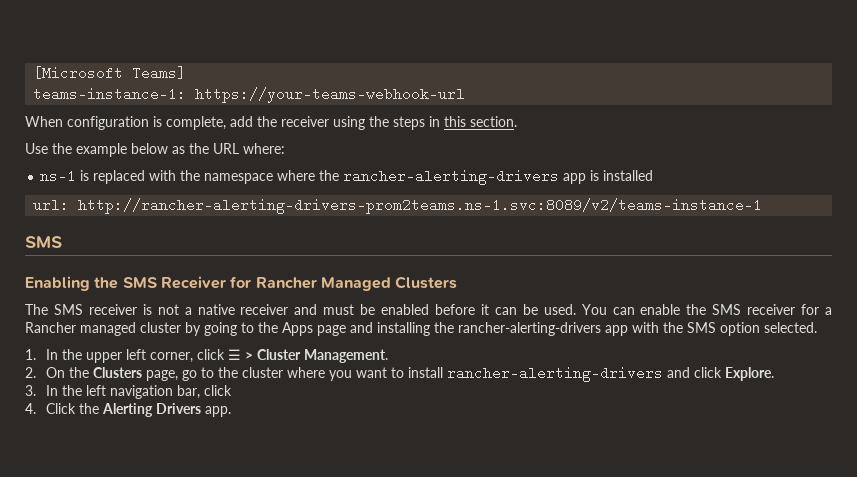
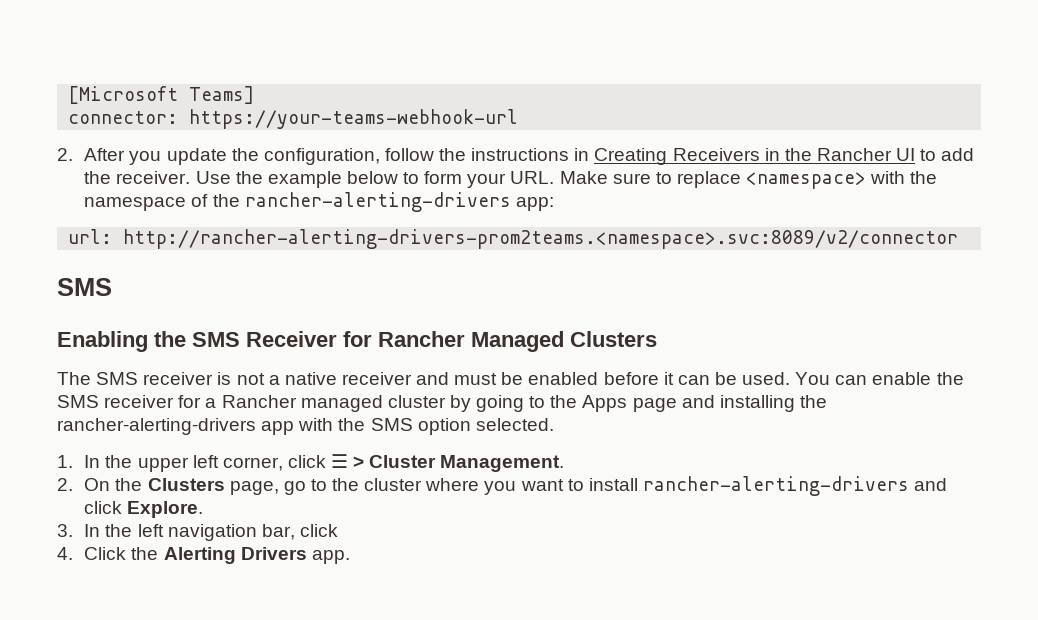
- teams-instance-1: https://your-teams-webhook-url
+ connector: https://your-teams-webhook-url
- When configuration is complete, add the receiver using the steps in this section.
- Use the example below as the URL where:
- ns-1 is replaced with the namespace where the rancher-alerting-drivers app is installed
+ 2. After you update the configuration, follow the instructions in Creating Receivers in the Rancher UI to add the receiver. Use the example below to form your URL. Make sure to replace <namespace> with the namespace of the rancher-alerting-drivers app:
- url: http://rancher-alerting-drivers-prom2teams.ns-1.svc:8089/v2/teams-instance-1
+ url: http://rancher-alerting-drivers-prom2teams.<namespace>.svc:8089/v2/connector

